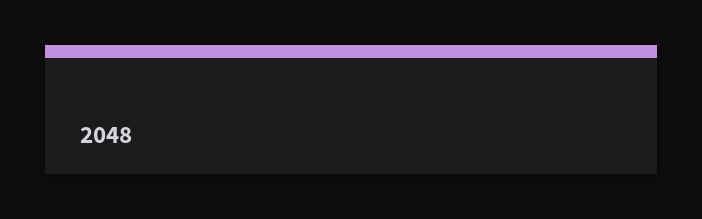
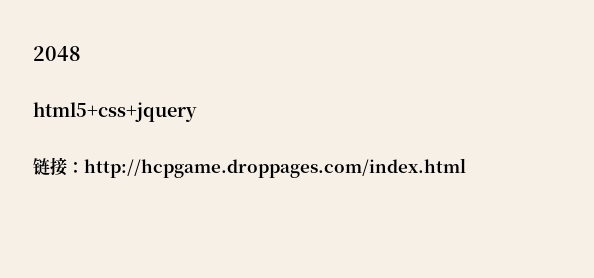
+ html5+css+jquery
+ 链接：http://hcpgame.droppages.com/index.html

